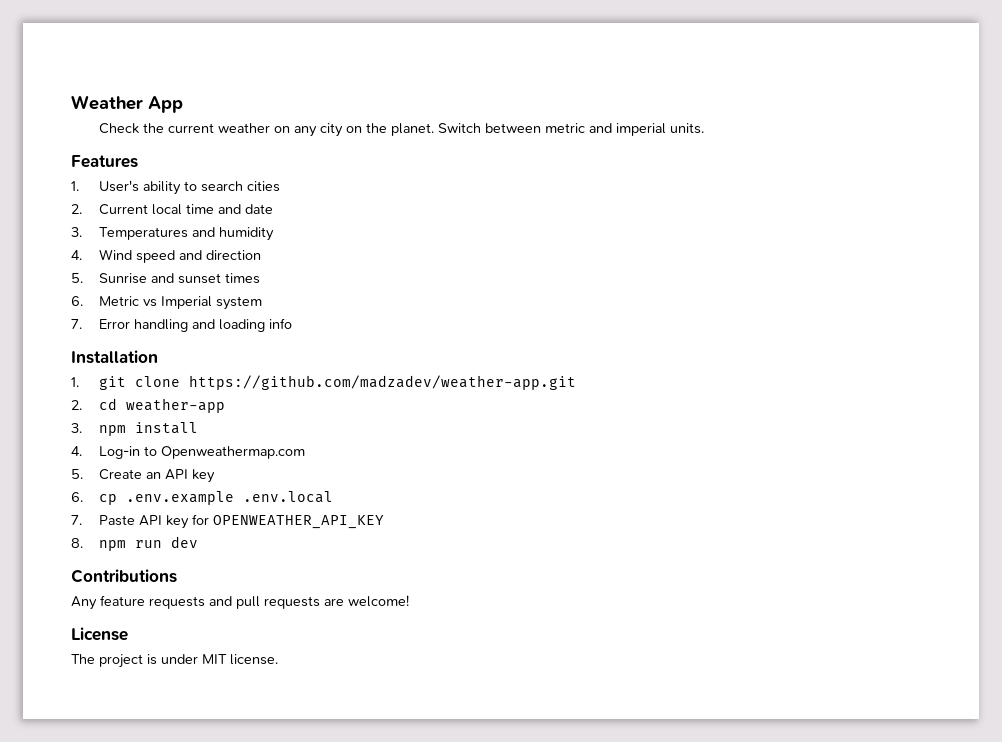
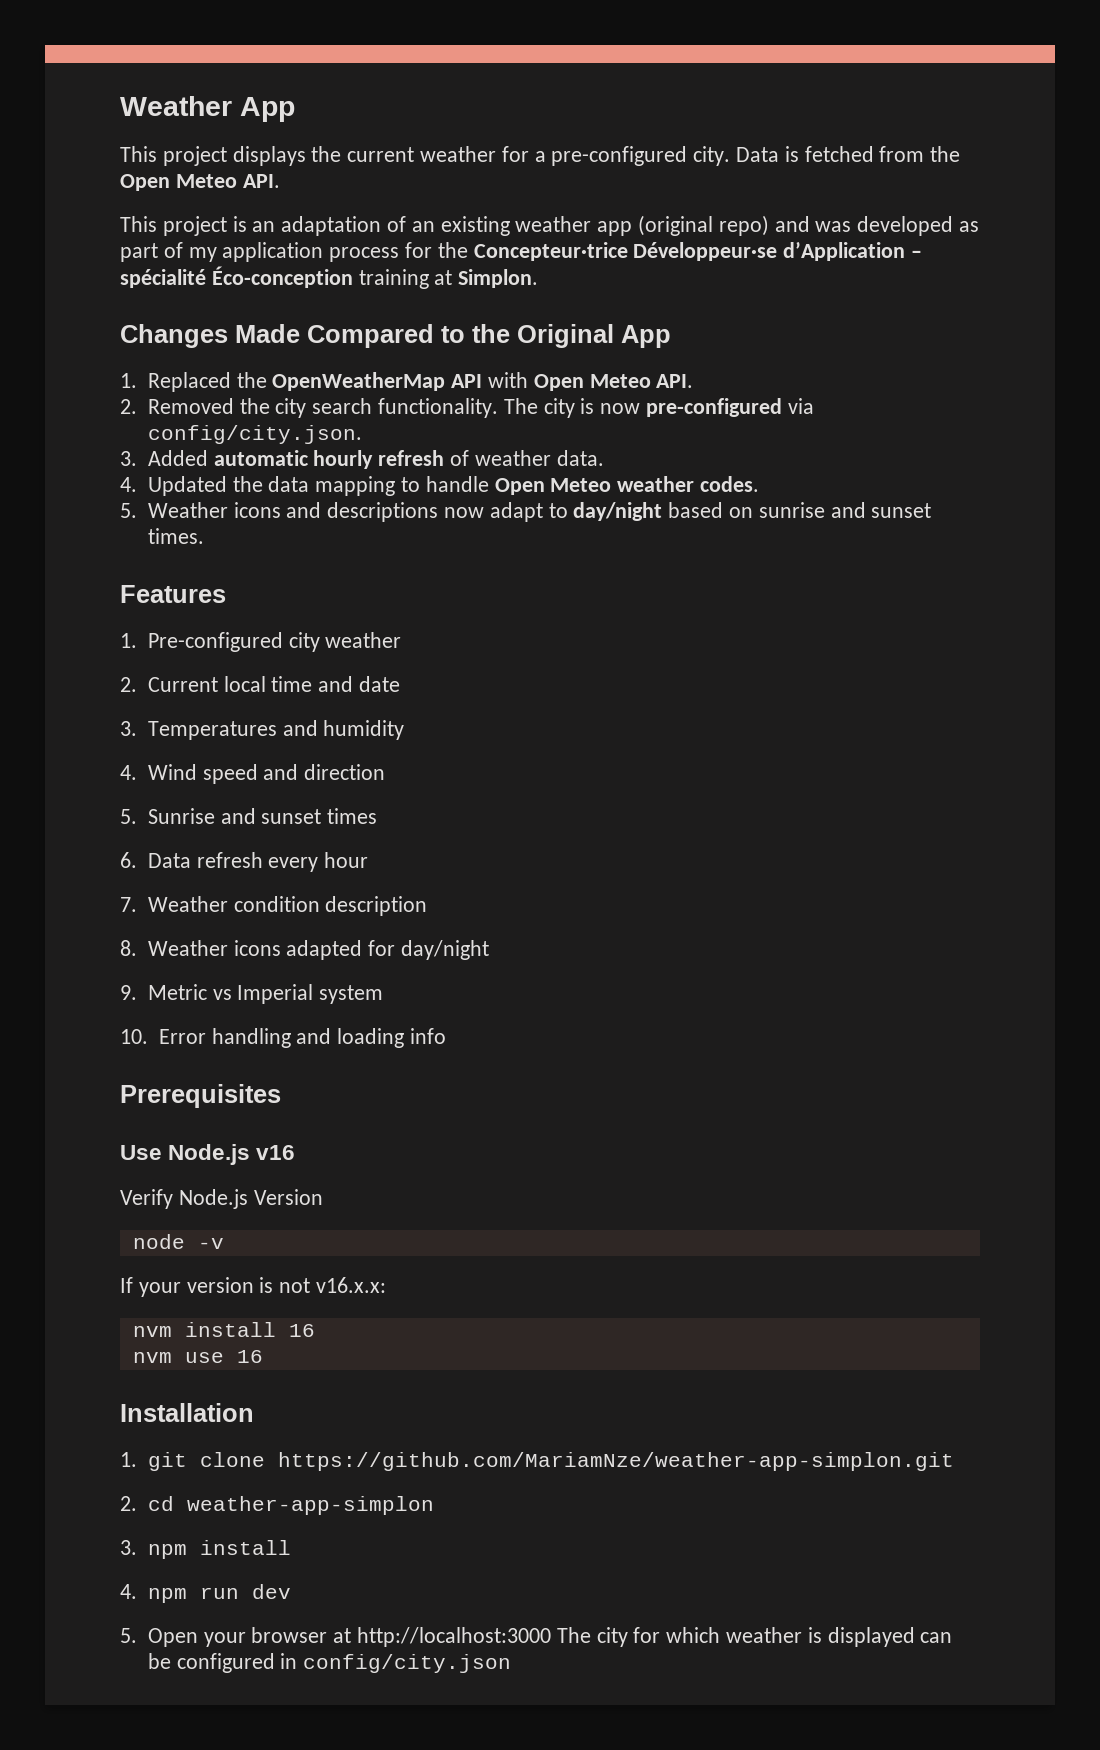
- Check the current weather on any city on the planet. Switch between metric and imperial units.
+ This project displays the current weather for a pre-configured city. Data is fetched from the Open Meteo API.
+ This project is an adaptation of an existing weather app (original repo) and was developed as part of my application process for the Concepteur·trice Développeur·se d’Application – spécialité Éco-conception training at Simplon.
+ Changes Made Compared to the Original App
+ 1. Replaced the OpenWeatherMap API with Open Meteo API.
+ 2. Removed the city search functionality. The city is now pre-configured via config/city.json.
+ 3. Added automatic hourly refresh of weather data.
+ 4. Updated the data mapping to handle Open Meteo weather codes.
+ 5. Weather icons and descriptions now adapt to day/night based on sunrise and sunset times.
  Features
- 1. User's ability to search cities
+ 1. Pre-configured city weather
- 6. Metric vs Imperial system
+ 6. Data refresh every hour
+ 7. Weather condition description
+ 8. Weather icons adapted for day/night
+ 9. Metric vs Imperial system
- 7. Error handling and loading info
+ 10. Error handling and loading info
+ Prerequisites
+ Use Node.js v16
+ Verify Node.js Version
+ node -v
+ If your version is not v16.x.x:
+ nvm install 16
+ nvm use 16
- 1. git clone https://github.com/madzadev/weather-app.git
+ 1. git clone https://github.com/MariamNze/weather-app-simplon.git
- 2. cd weather-app
+ 2. cd weather-app-simplon
- 4. Log-in to Openweathermap.com
- 5. Create an API key
- 6. cp .env.example .env.local
- 7. Paste API key for OPENWEATHER_API_KEY
- 8. npm run dev
- Contributions
- Any feature requests and pull requests are welcome!
- License
- The project is under MIT license.
+ 4. npm run dev
+ 5. Open your browser at http://localhost:3000 The city for which weather is displayed can be configured in config/city.json

